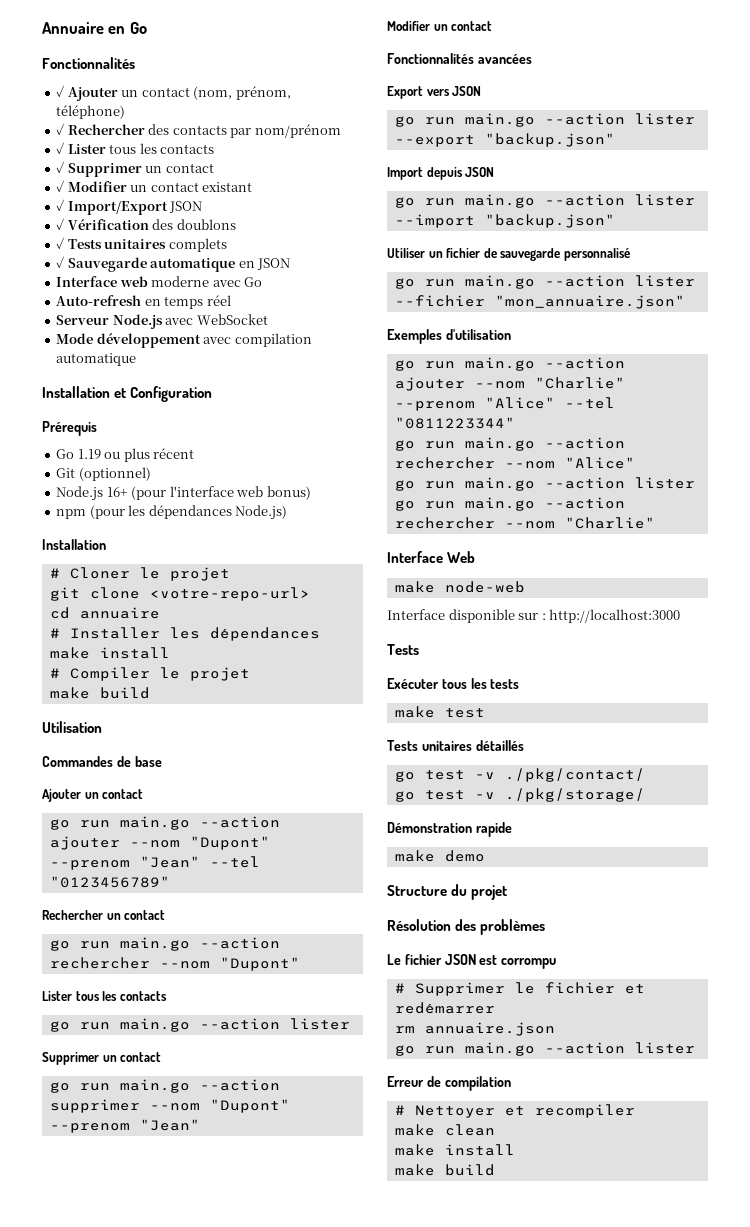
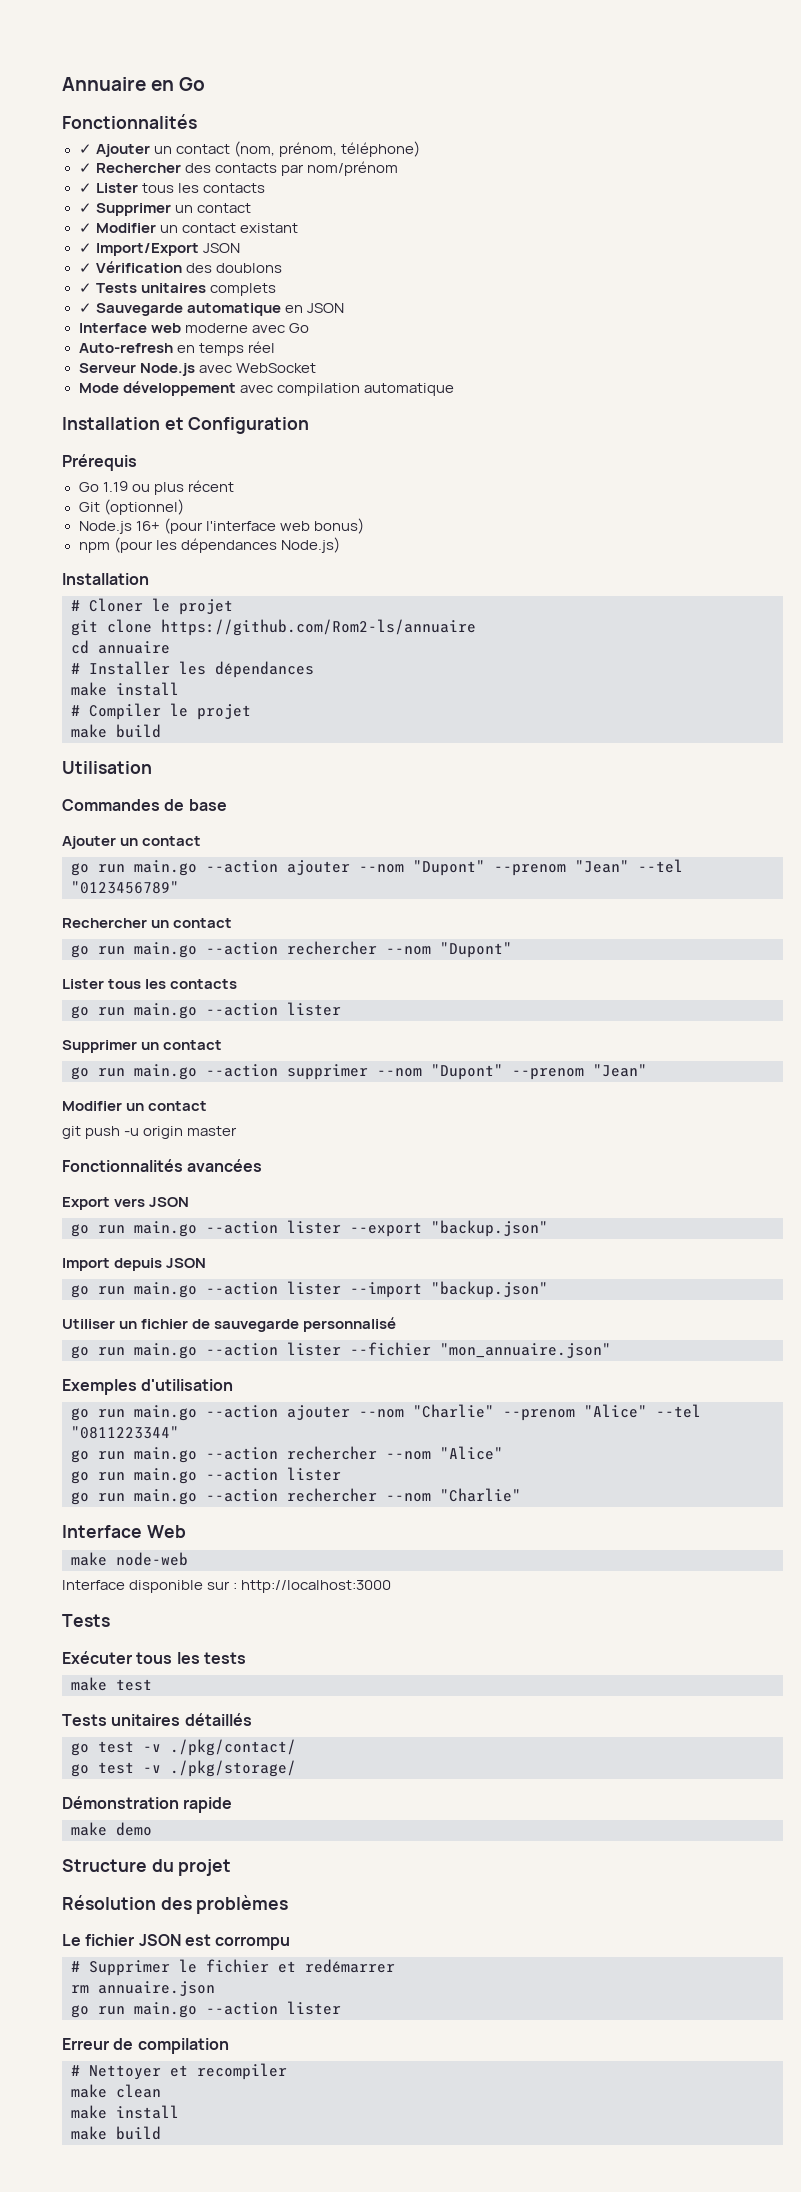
- git clone <votre-repo-url>
+ git clone https://github.com/Rom2-ls/annuaire
+ git push -u origin master

